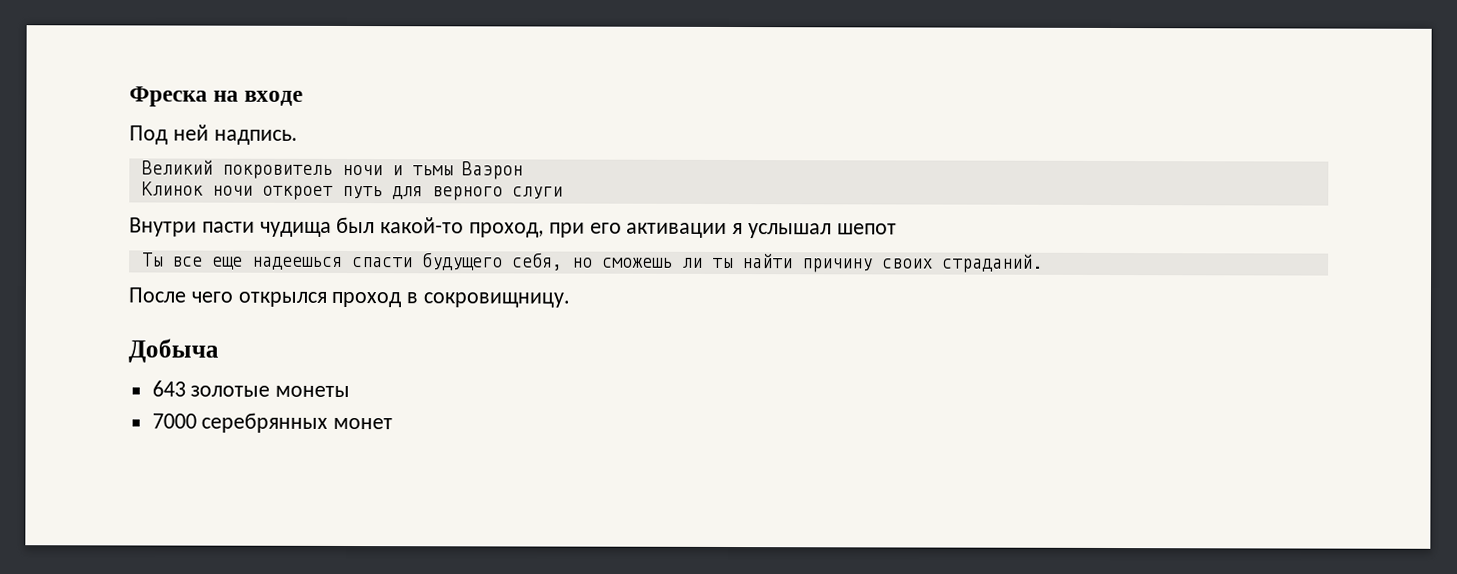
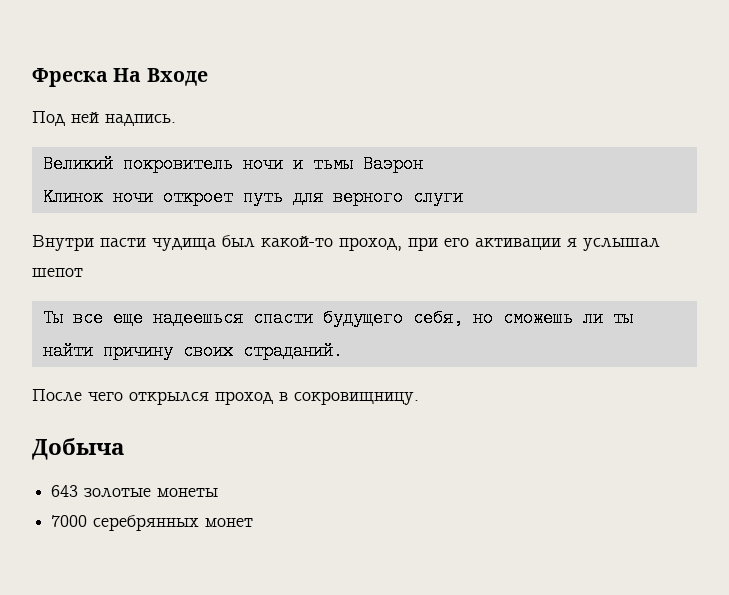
- Фреска на входе
+ Фреска На Входе

